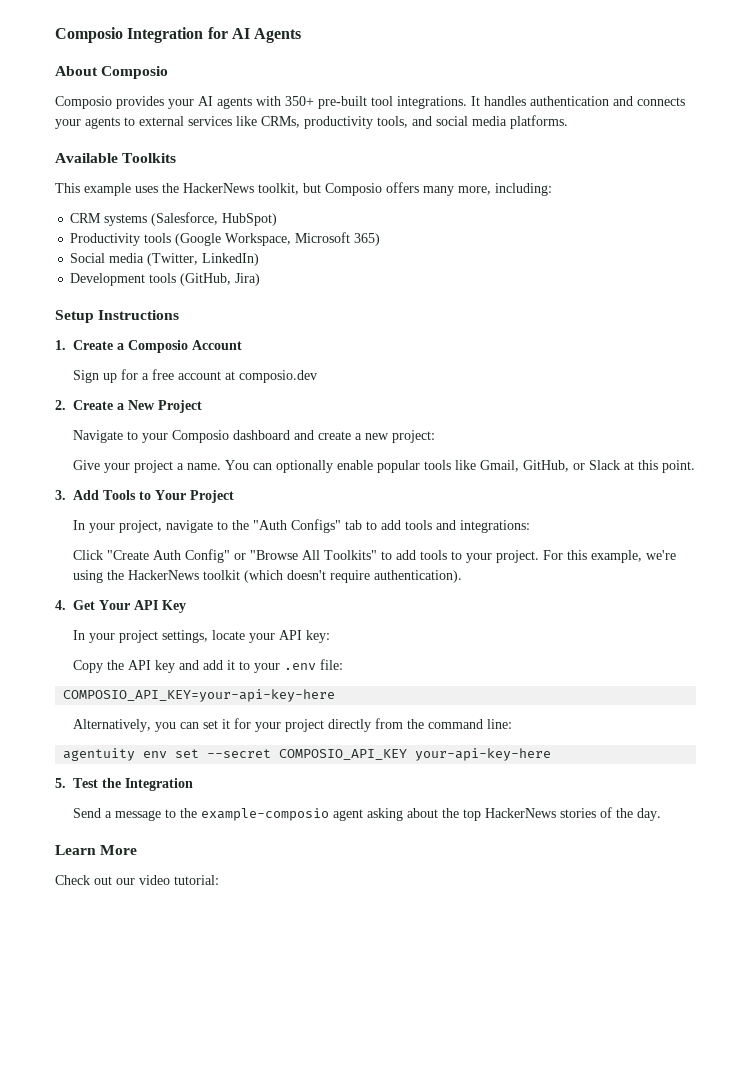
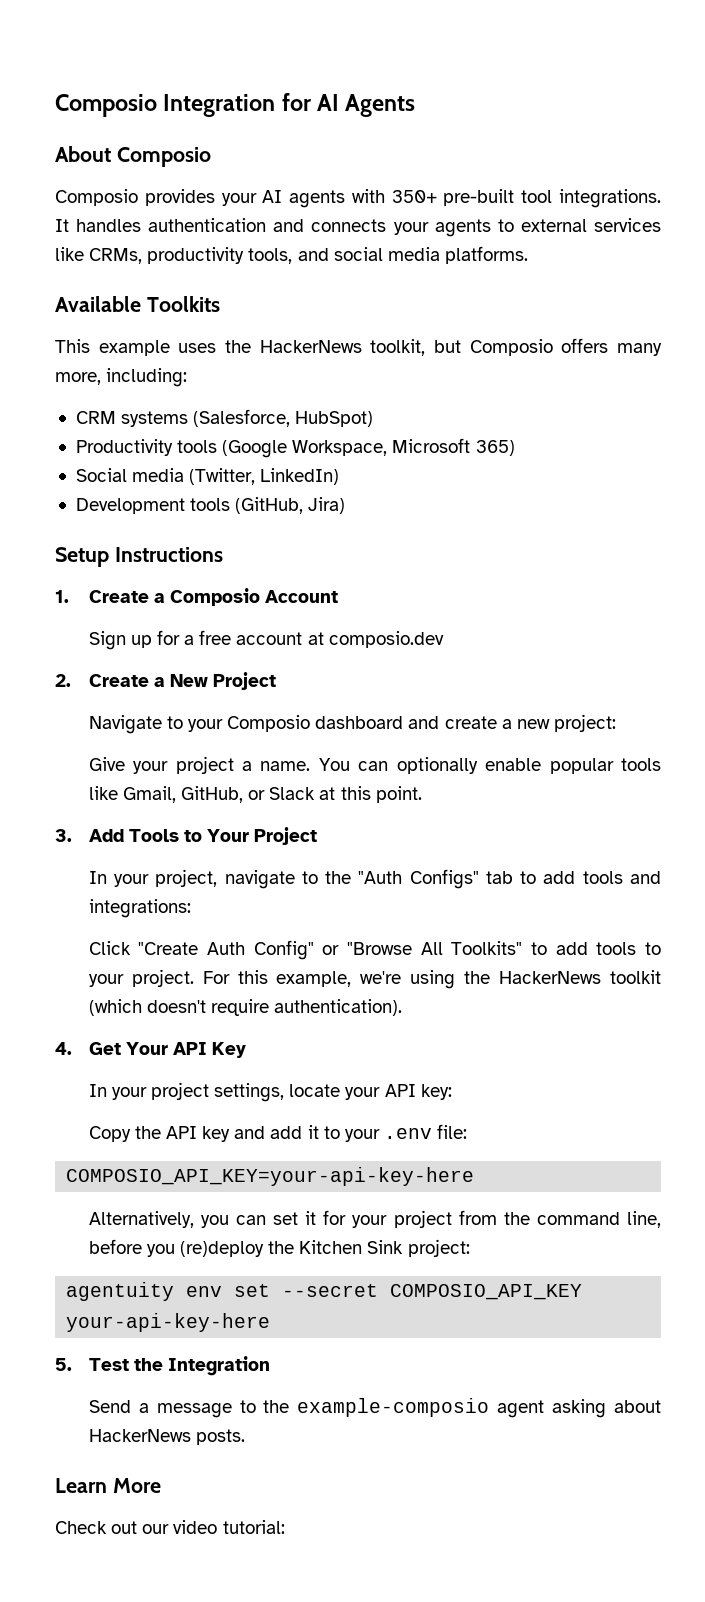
- Alternatively, you can set it for your project directly from the command line:
+ Alternatively, you can set it for your project from the command line, before you (re)deploy the Kitchen Sink project:
- Send a message to the example-composio agent asking about the top HackerNews stories of the day.
+ Send a message to the example-composio agent asking about HackerNews posts.

